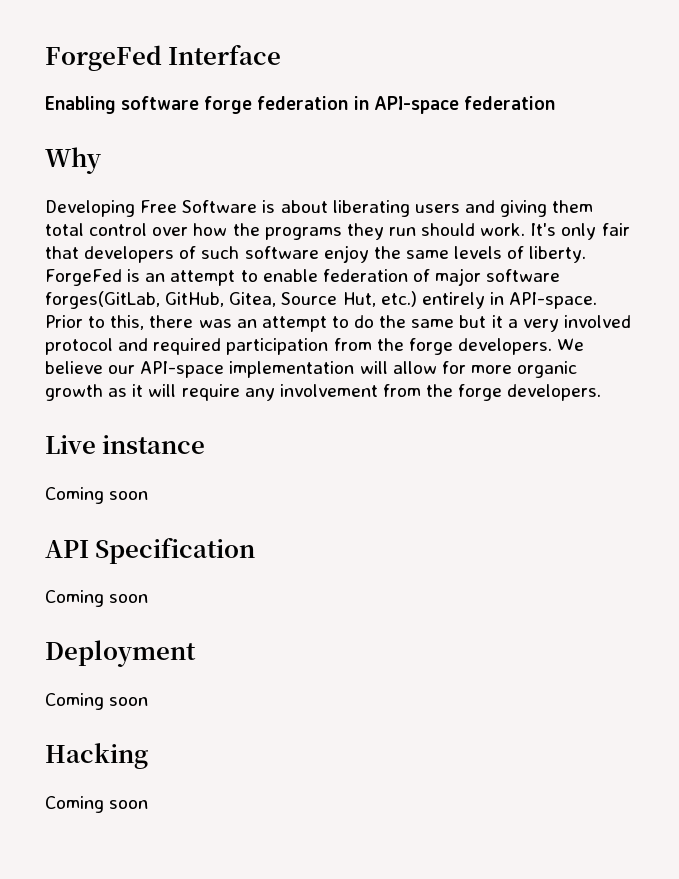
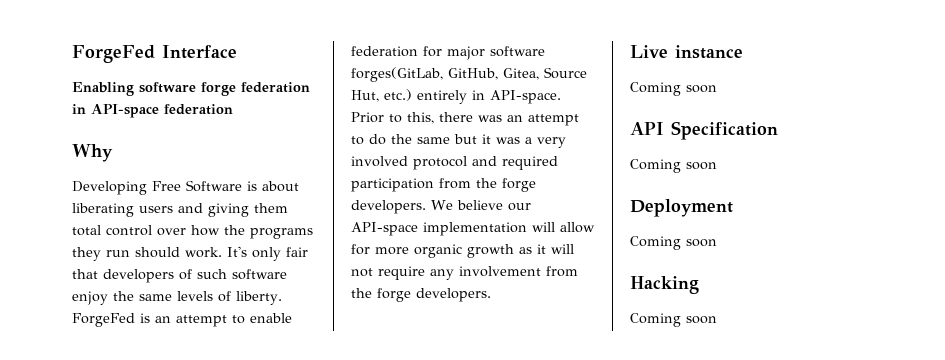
- ForgeFed is an attempt to enable federation of major software forges(GitLab, GitHub, Gitea, Source Hut, etc.) entirely in API-space.
+ ForgeFed is an attempt to enable federation for major software forges(GitLab, GitHub, Gitea, Source Hut, etc.) entirely in API-space.
- Prior to this, there was an attempt to do the same but it a very involved protocol and required participation from the forge developers.
+ Prior to this, there was an attempt to do the same but it was a very involved protocol and required participation from the forge developers.
- We believe our API-space implementation will allow for more organic growth as it will require any involvement from the forge developers.
+ We believe our API-space implementation will allow for more organic growth as it will not require any involvement from the forge developers.

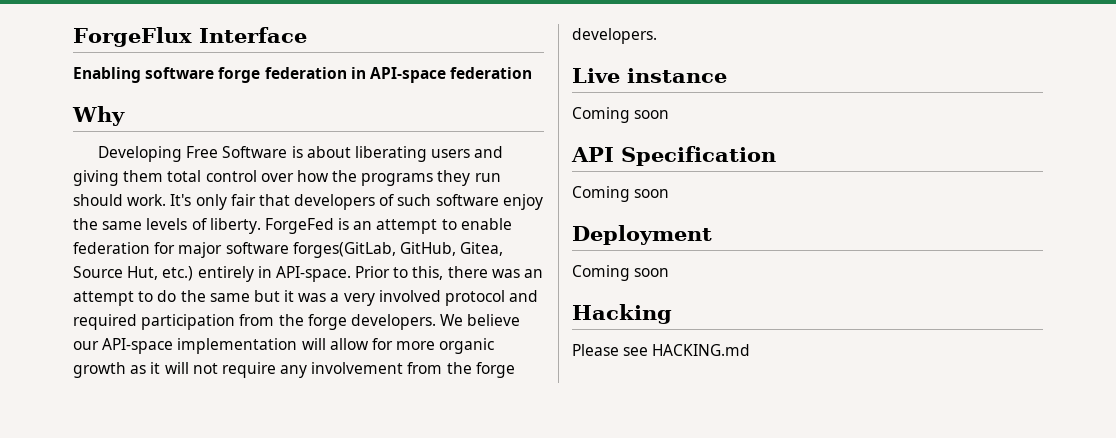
- ForgeFed Interface
+ ForgeFlux Interface
  Hacking
- Coming soon
+ Please see HACKING.md

